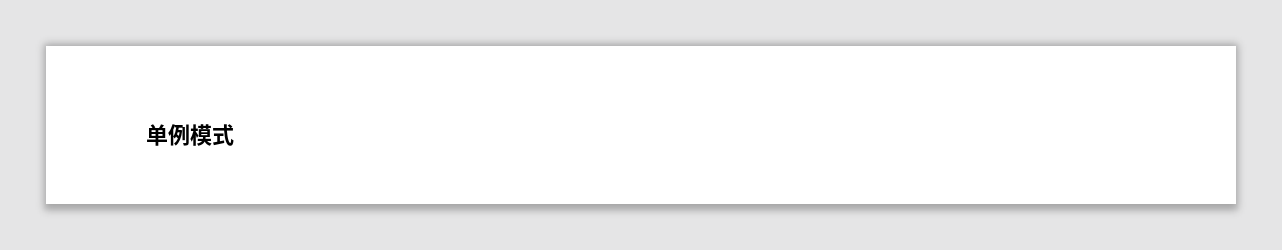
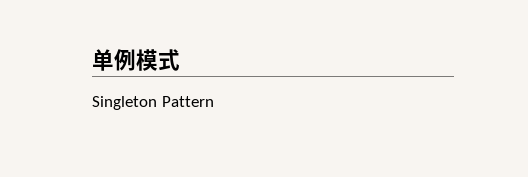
+ Singleton Pattern

